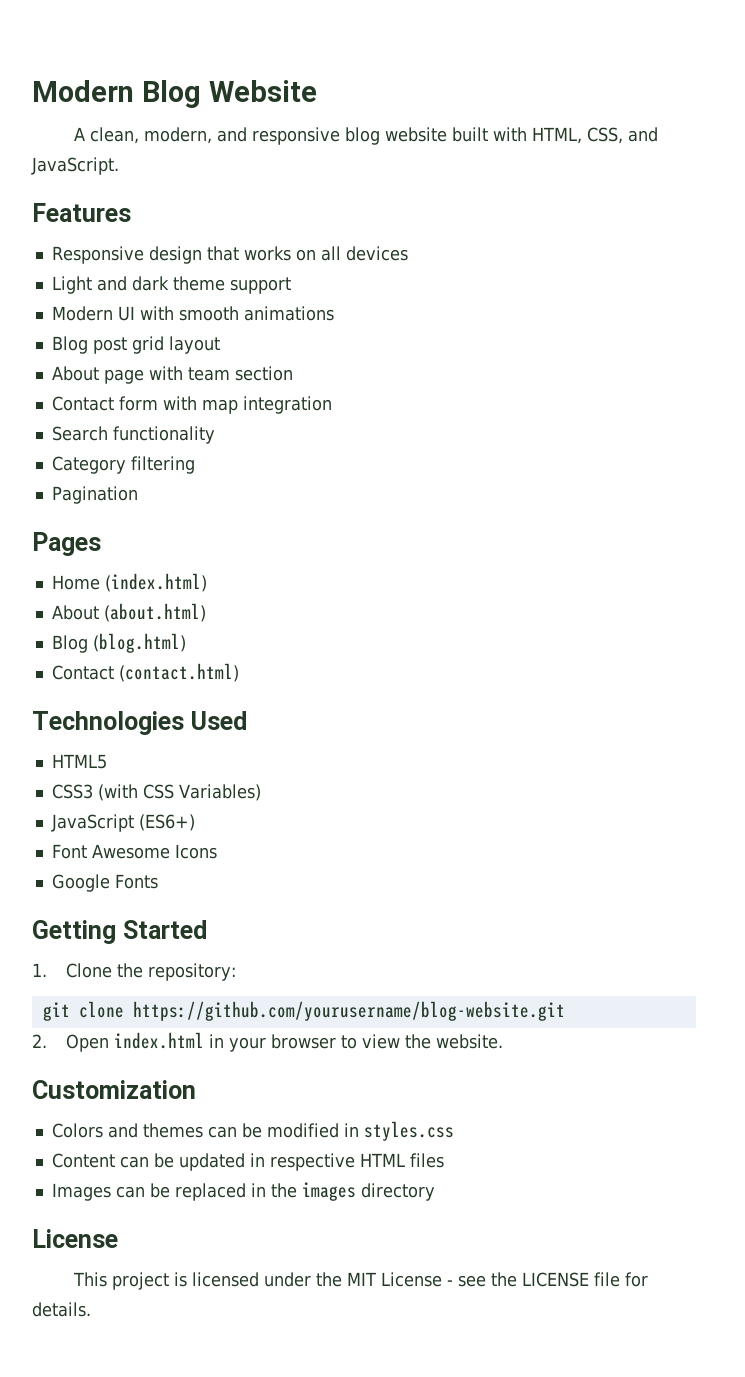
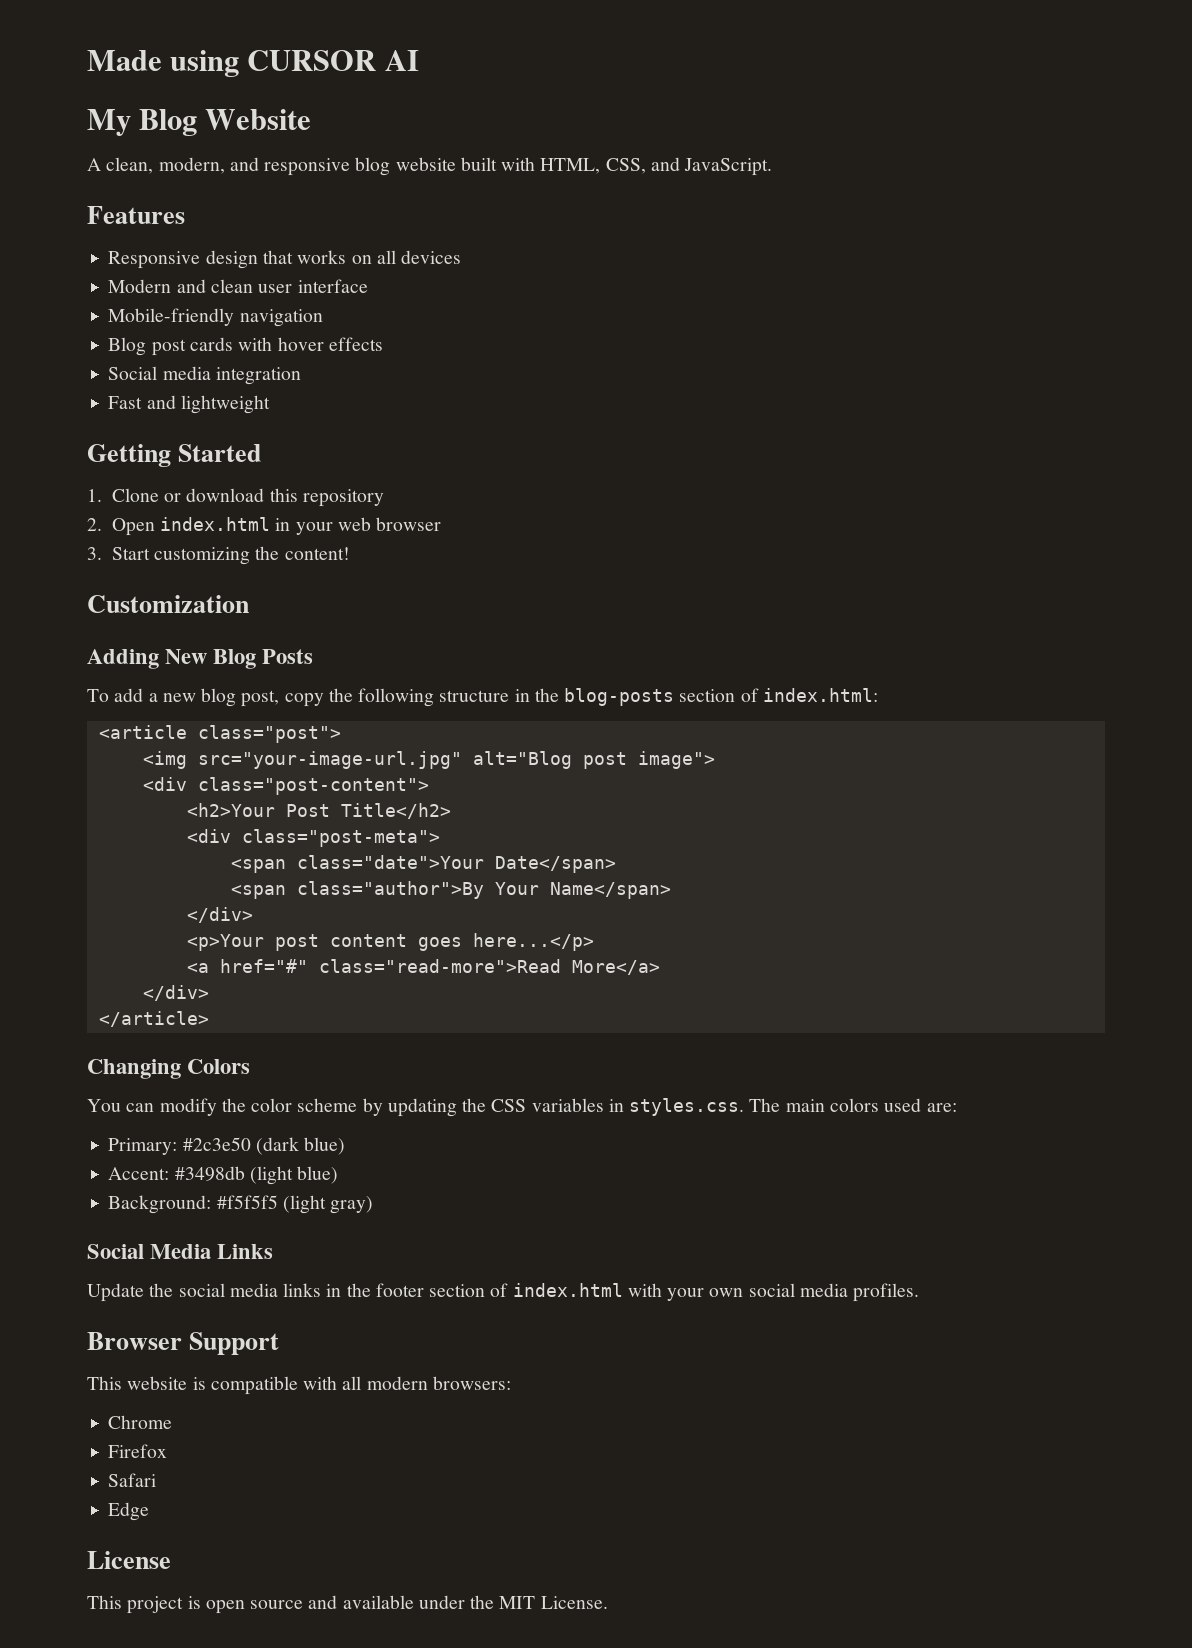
- Modern Blog Website
+ Made using CURSOR AI
+ My Blog Website
- Light and dark theme support
- Modern UI with smooth animations
- Blog post grid layout
- About page with team section
- Contact form with map integration
- Search functionality
- Category filtering
- Pagination
- Pages
- Home (index.html)
- About (about.html)
- Blog (blog.html)
- Contact (contact.html)
- Technologies Used
- HTML5
- CSS3 (with CSS Variables)
- JavaScript (ES6+)
- Font Awesome Icons
- Google Fonts
+ Modern and clean user interface
+ Mobile-friendly navigation
+ Blog post cards with hover effects
+ Social media integration
+ Fast and lightweight
- 1. Clone the repository:
- git clone https://github.com/yourusername/blog-website.git
+ 1. Clone or download this repository
- 2. Open index.html in your browser to view the website.
+ 2. Open index.html in your web browser
+ 3. Start customizing the content!
  Customization
- Colors and themes can be modified in styles.css
- Content can be updated in respective HTML files
- Images can be replaced in the images directory
+ Adding New Blog Posts
+ To add a new blog post, copy the following structure in the blog-posts section of index.html:
+ <article class="post">
+ <img src="your-image-url.jpg" alt="Blog post image">
+ <div class="post-content">
+ <h2>Your Post Title</h2>
+ <div class="post-meta">
+ <span class="date">Your Date</span>
+ <span class="author">By Your Name</span>
+ </div>
+ <p>Your post content goes here...</p>
+ <a href="#" class="read-more">Read More</a>
+ </div>
+ </article>
+ Changing Colors
+ You can modify the color scheme by updating the CSS variables in styles.css. The main colors used are:
+ Primary: #2c3e50 (dark blue)
+ Accent: #3498db (light blue)
+ Background: #f5f5f5 (light gray)
+ Social Media Links
+ Update the social media links in the footer section of index.html with your own social media profiles.
+ Browser Support
+ This website is compatible with all modern browsers:
+ Chrome
+ Firefox
+ Safari
+ Edge
  License
- This project is licensed under the MIT License - see the LICENSE file for details.
+ This project is open source and available under the MIT License.

